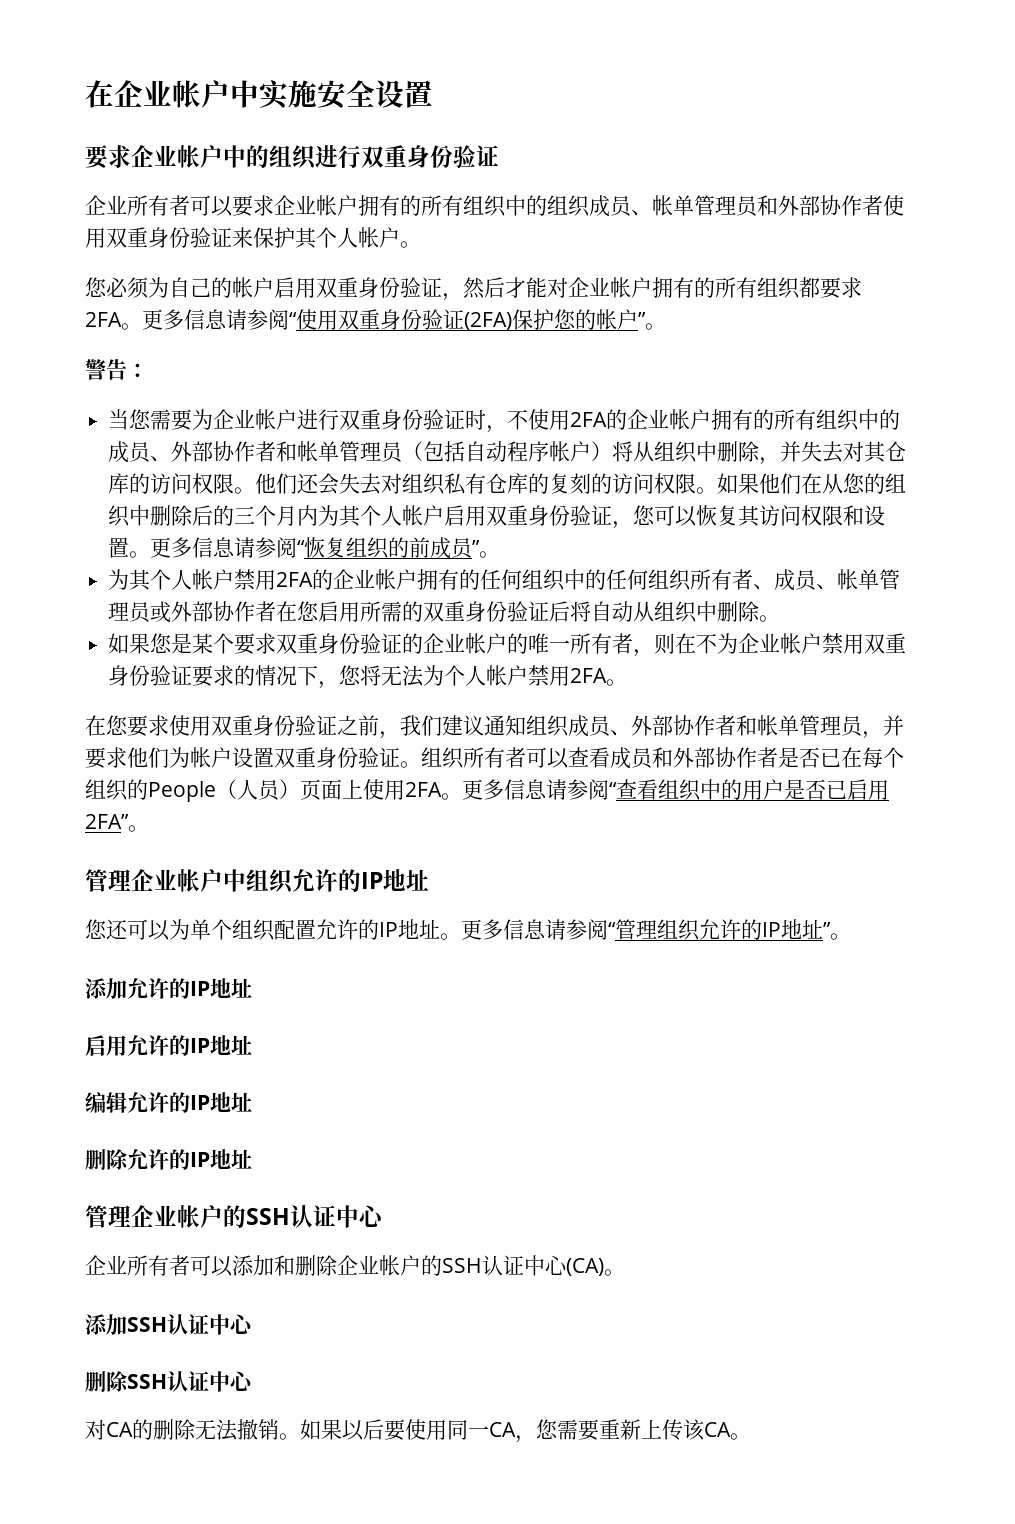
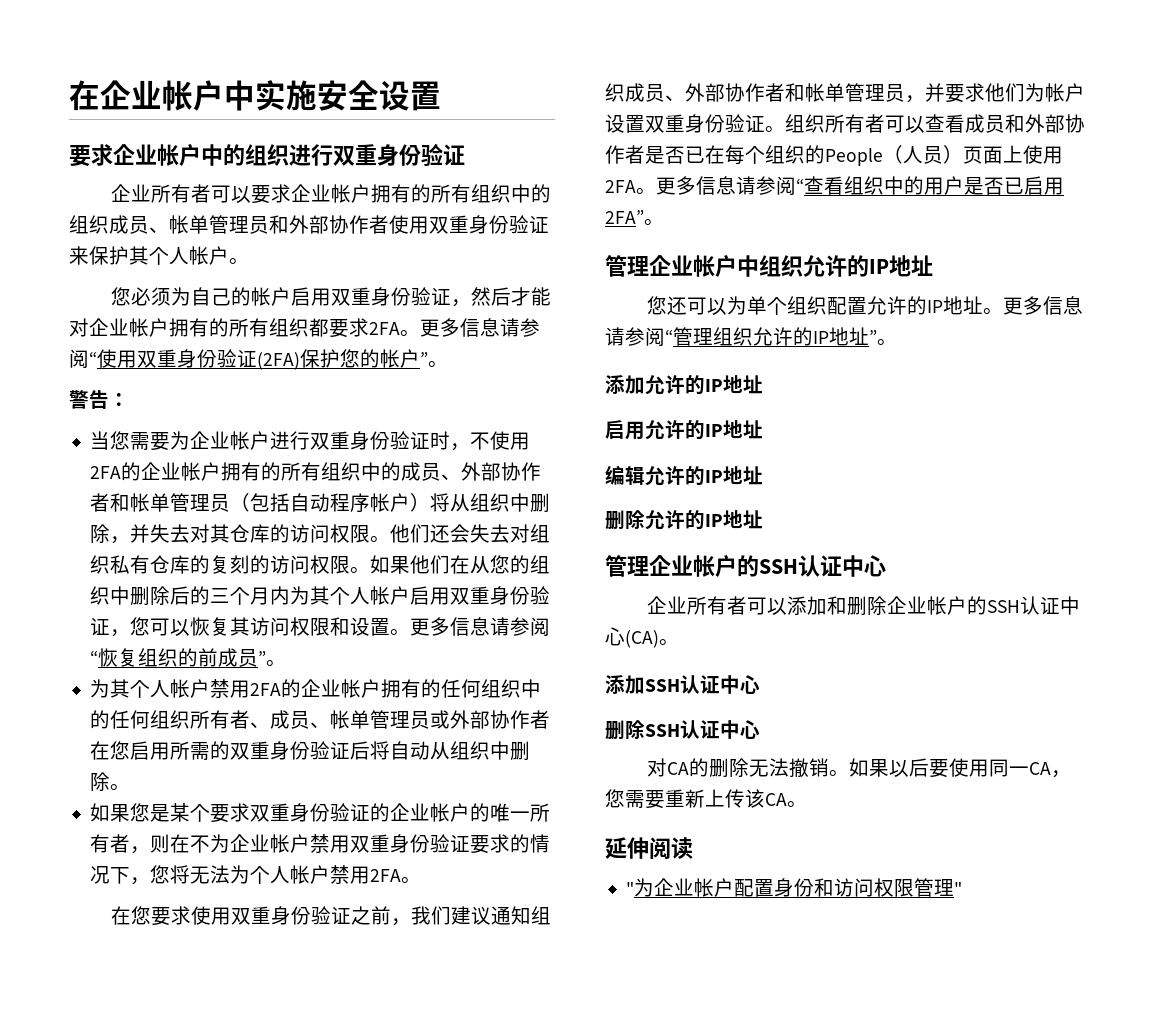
+ 延伸阅读
+ "为企业帐户配置身份和访问权限管理"

